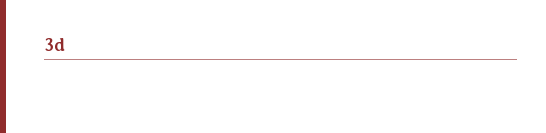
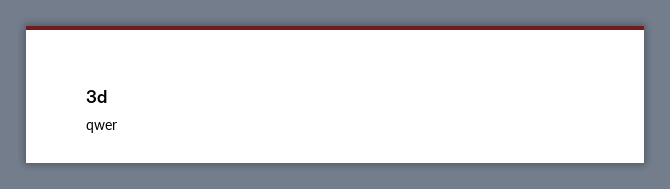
+ qwer

